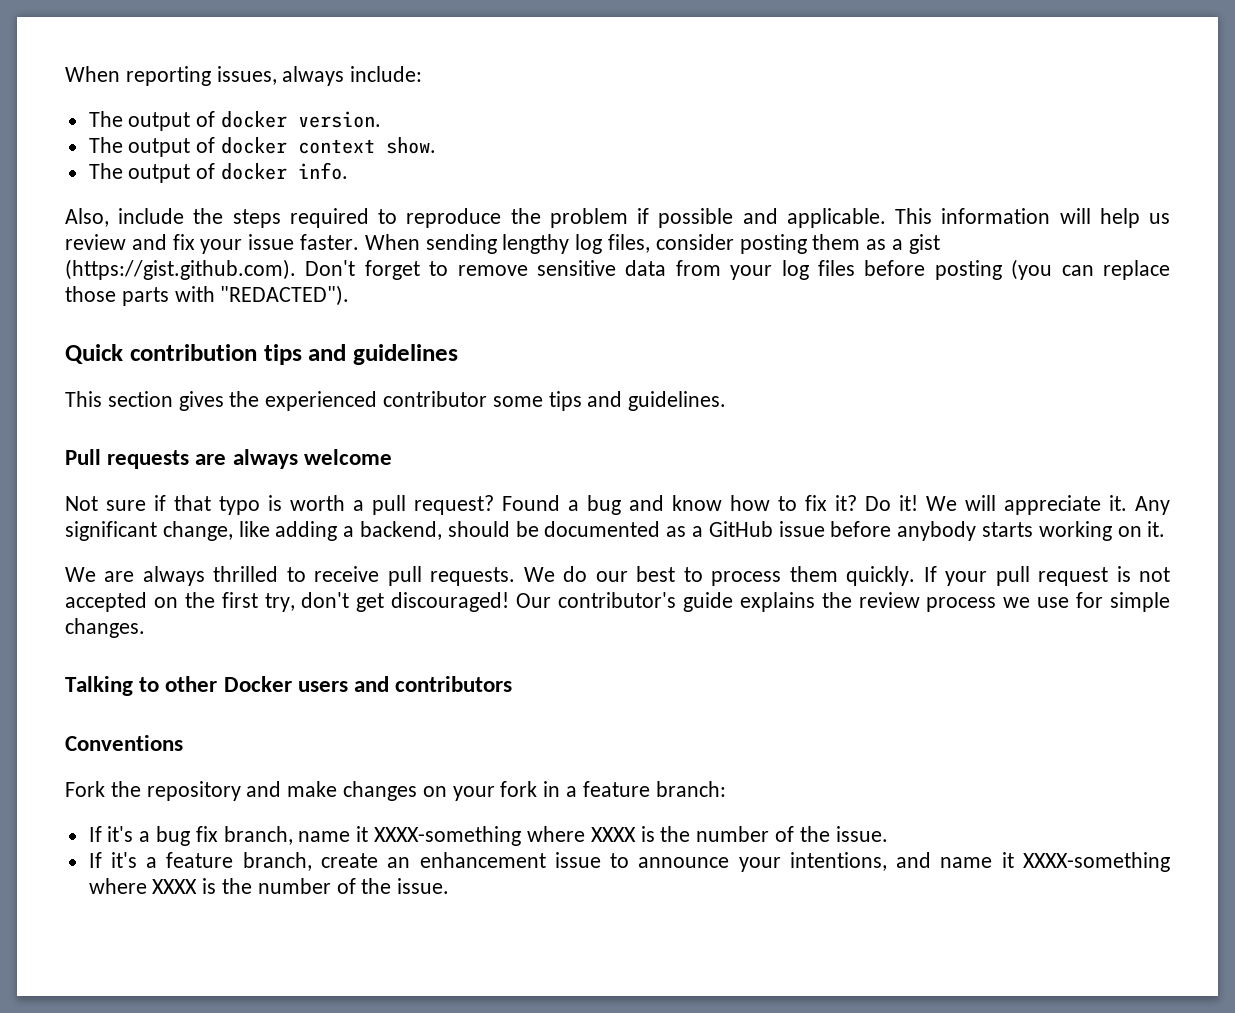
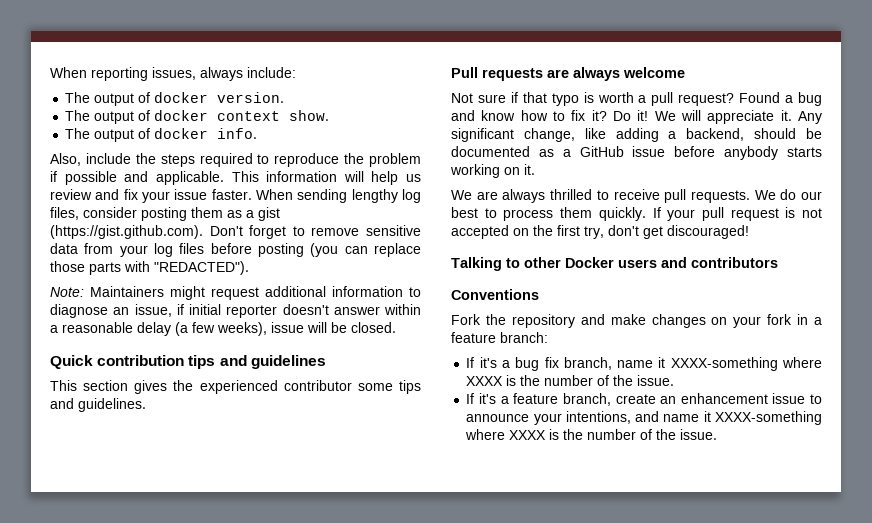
+ Note: Maintainers might request additional information to diagnose an issue, if initial reporter doesn't answer within a reasonable delay (a few weeks), issue will be closed.
- Our contributor's guide explains the review process we use for simple changes.

